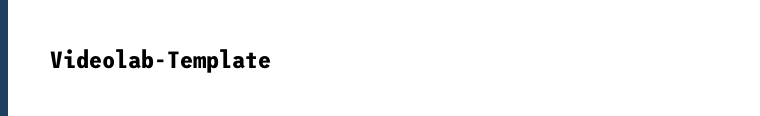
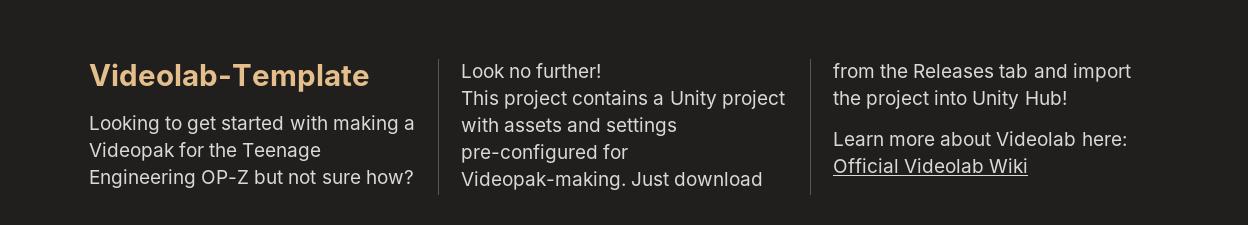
+ Looking to get started with making a Videopak for the Teenage Engineering OP-Z but not sure how? Look no further!
+ This project contains a Unity project with assets and settings pre-configured for Videopak-making. Just download from the Releases tab and import the project into Unity Hub!
+ Learn more about Videolab here: Official Videolab Wiki

